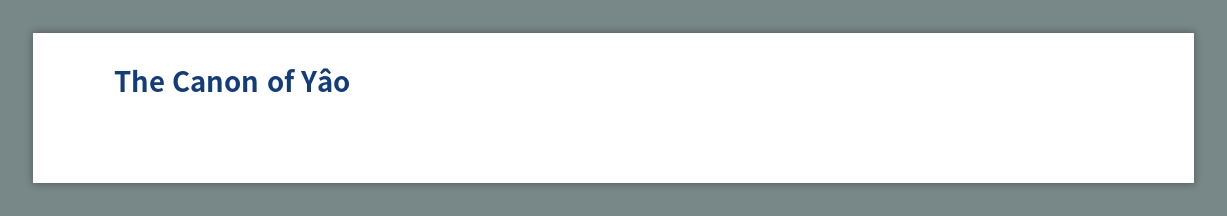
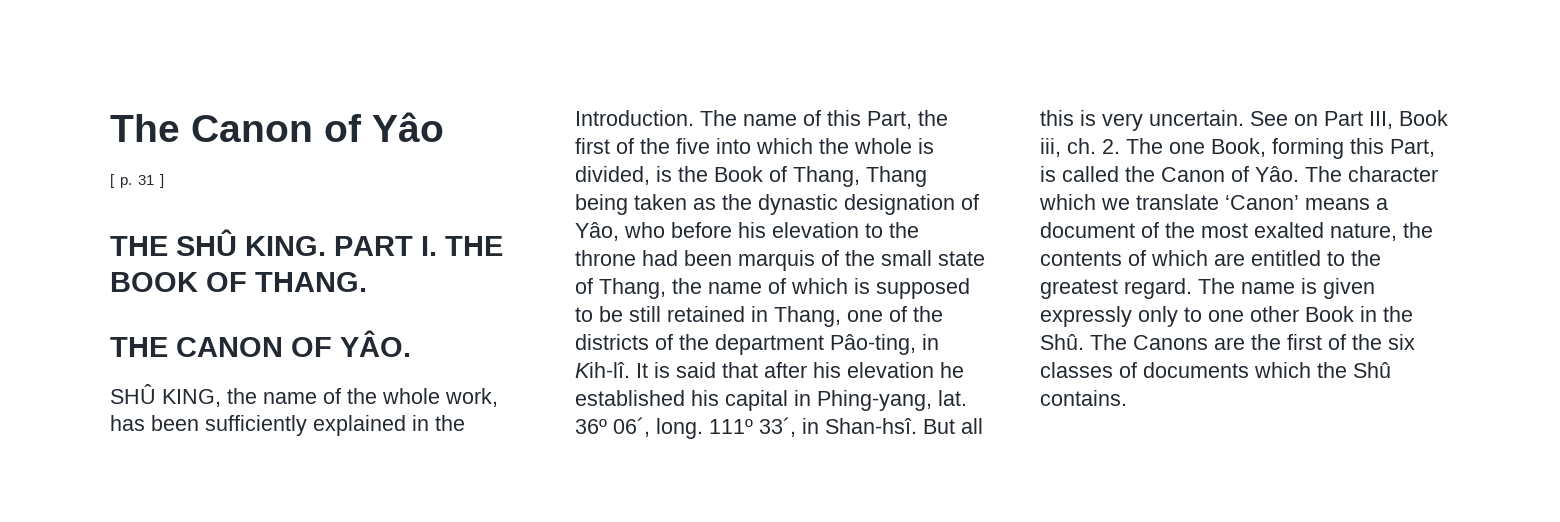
+ [ p. 31 ]
+ THE SHÛ KING. PART I. THE BOOK OF THANG.
+ THE CANON OF YÂO.
+ SHÛ KING, the name of the whole work, has been sufficiently explained in the Introduction. The name of this Part, the first of the five into which the whole is divided, is the Book of Thang, Thang being taken as the dynastic designation of Yâo, who before his elevation to the throne had been marquis of the small state of Thang, the name of which is supposed to be still retained in Thang, one of the districts of the department Pâo-ting, in Kih-lî. It is said that after his elevation he established his capital in Phing-yang, lat. 36º 06´, long. 111º 33´, in Shan-hsî. But all this is very uncertain. See on Part III, Book iii, ch. 2. The one Book, forming this Part, is called the Canon of Yâo. The character which we translate ‘Canon’ means a document of the most exalted nature, the contents of which are entitled to the greatest regard. The name is given expressly only to one other Book in the Shû. The Canons are the first of the six classes of documents which the Shû contains.

